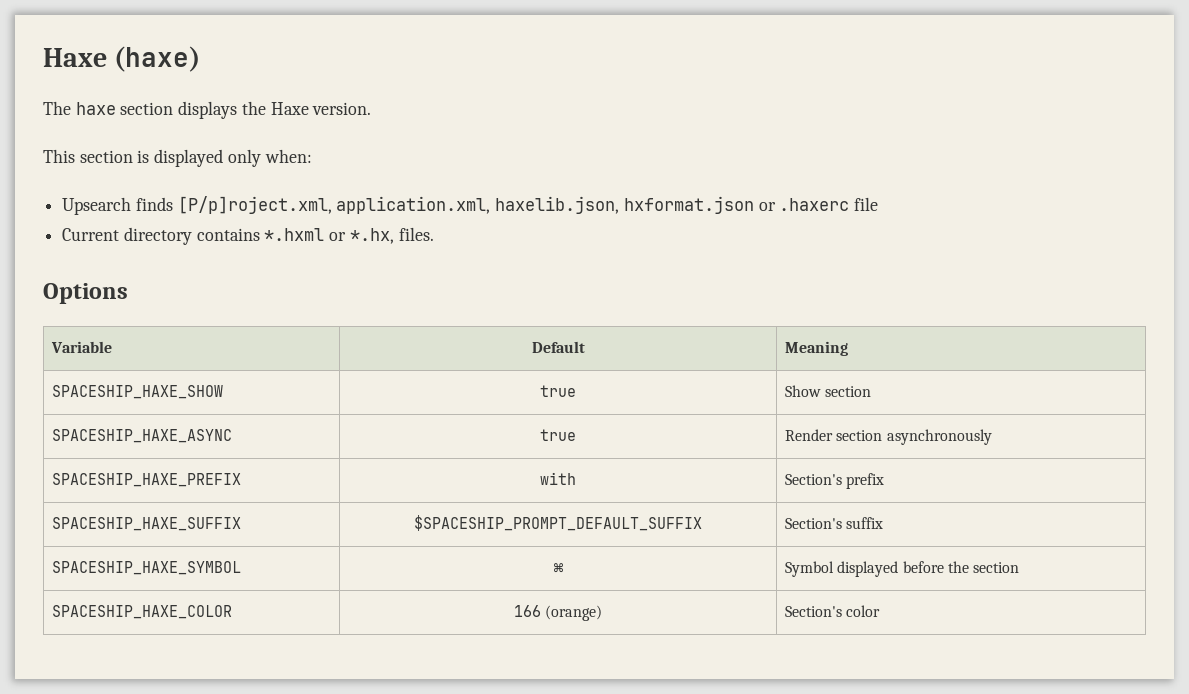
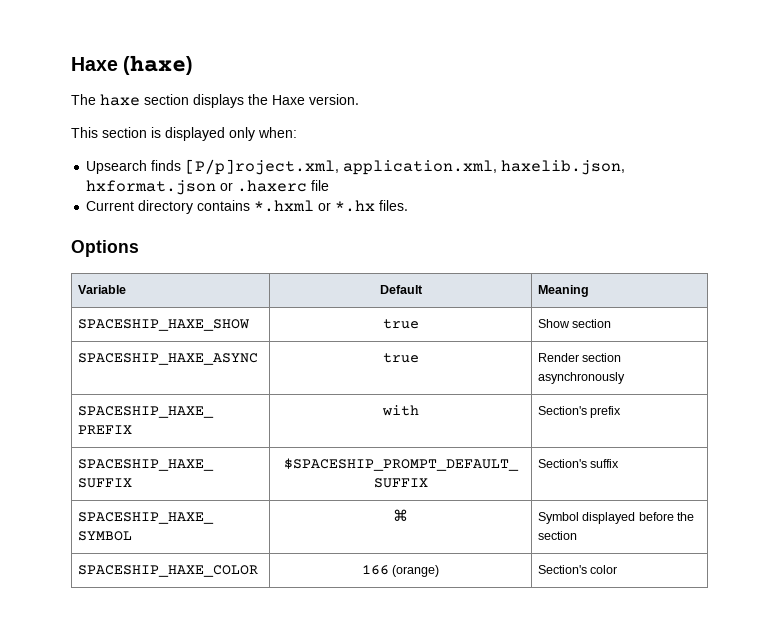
- Current directory contains *.hxml or *.hx, files.
+ Current directory contains *.hxml or *.hx files.

